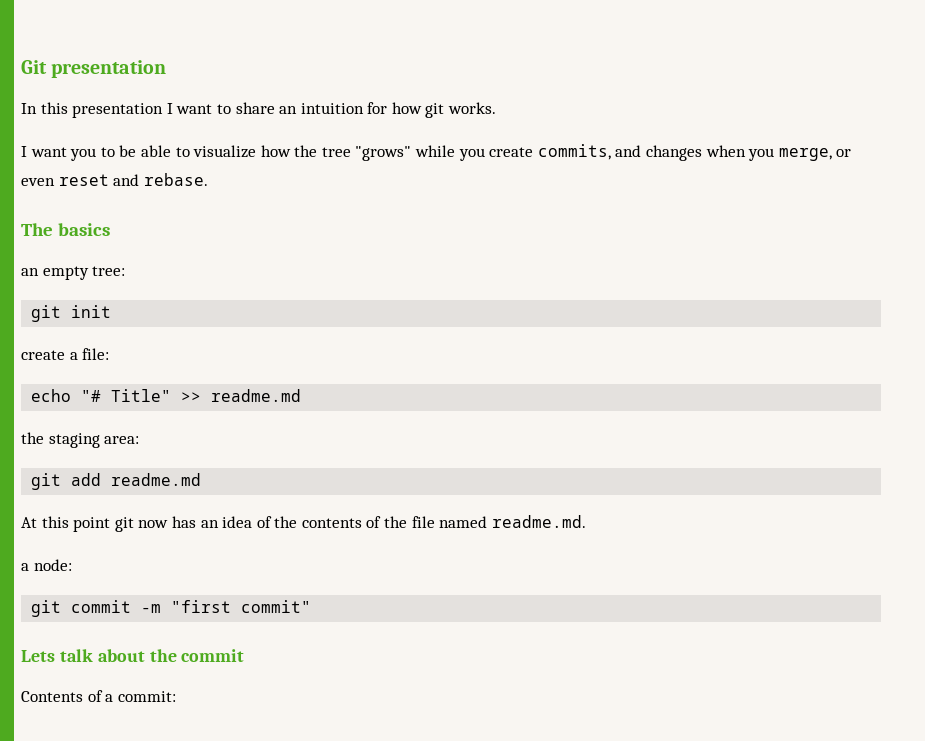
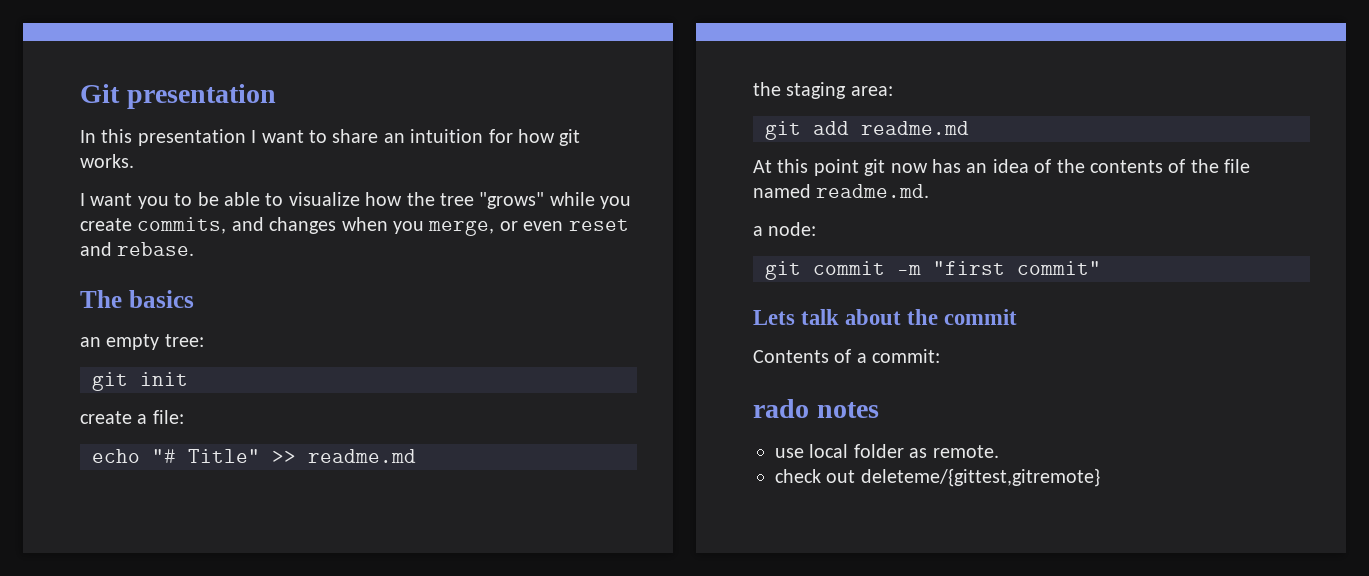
+ rado notes
+ use local folder as remote.
+ check out deleteme/{gittest,gitremote}

